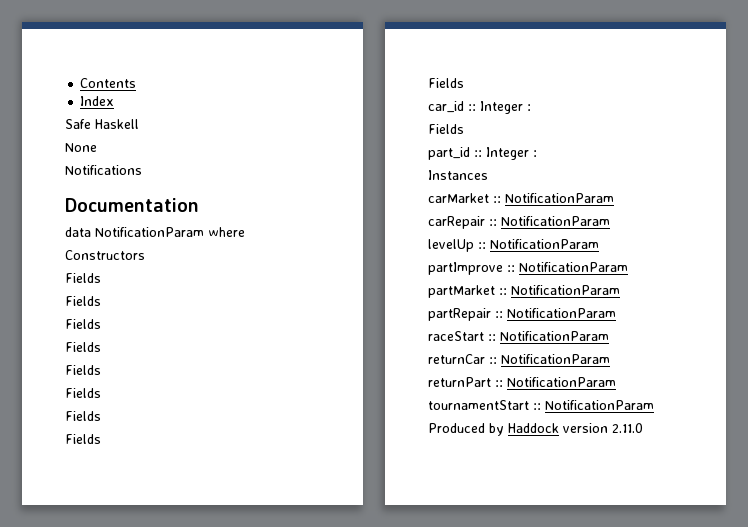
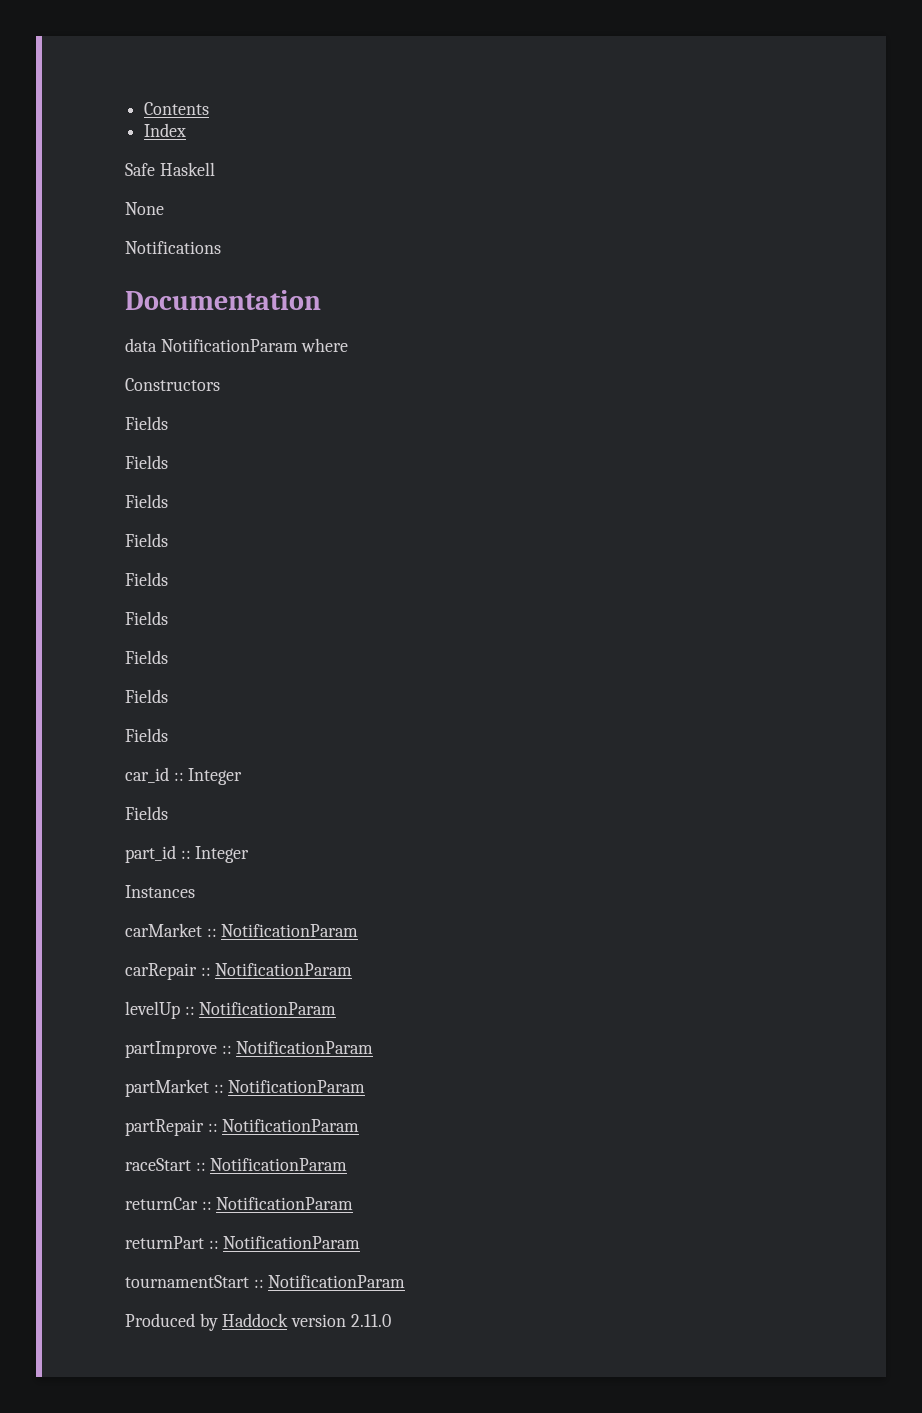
- car_id :: Integer :
+ car_id :: Integer
- part_id :: Integer :
+ part_id :: Integer

